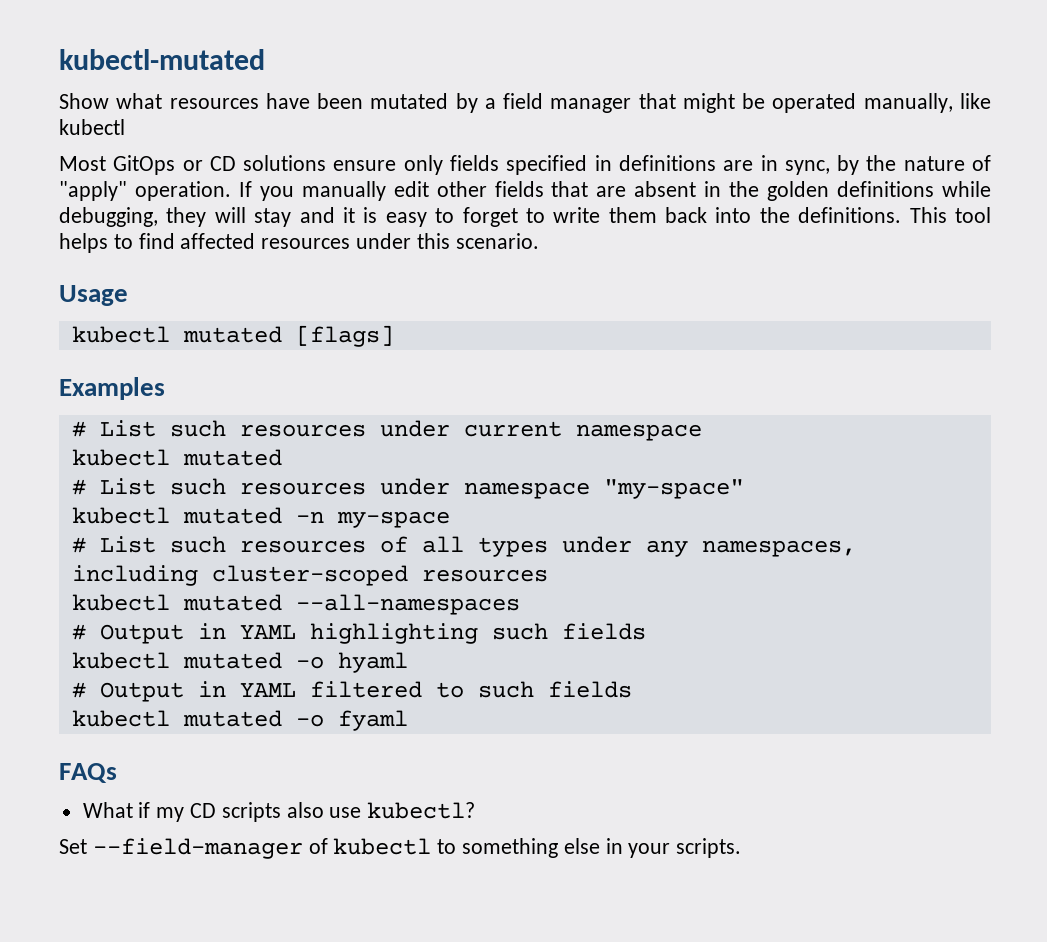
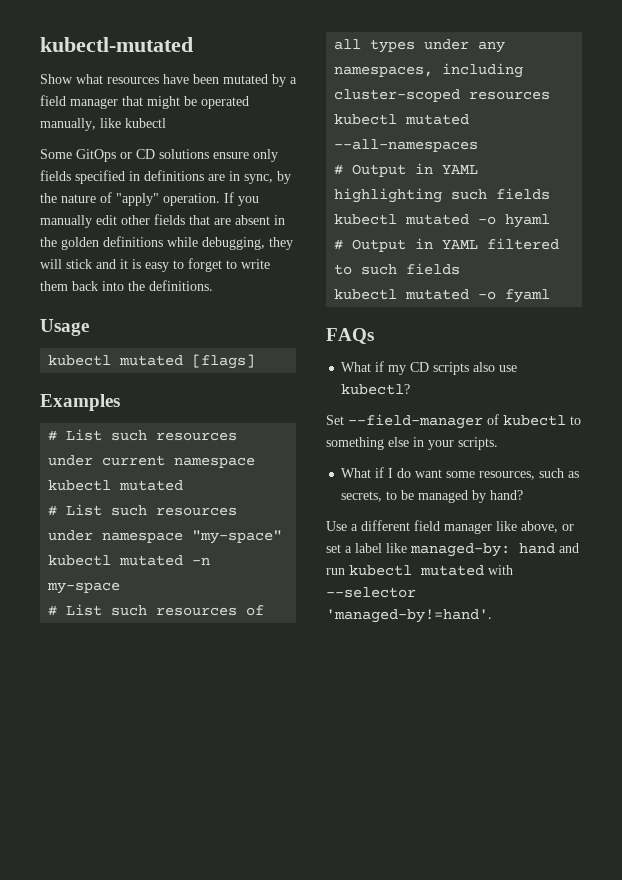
- Most GitOps or CD solutions ensure only fields specified in definitions are in sync, by the nature of "apply" operation.
+ Some GitOps or CD solutions ensure only fields specified in definitions are in sync, by the nature of "apply" operation.
- If you manually edit other fields that are absent in the golden definitions while debugging, they will stay and it is easy to forget to write them back into the definitions. This tool helps to find affected resources under this scenario.
+ If you manually edit other fields that are absent in the golden definitions while debugging, they will stick and it is easy to forget to write them back into the definitions.
+ What if I do want some resources, such as secrets, to be managed by hand?
+ Use a different field manager like above, or set a label like managed-by: hand and run kubectl mutated with --selector 'managed-by!=hand'.

